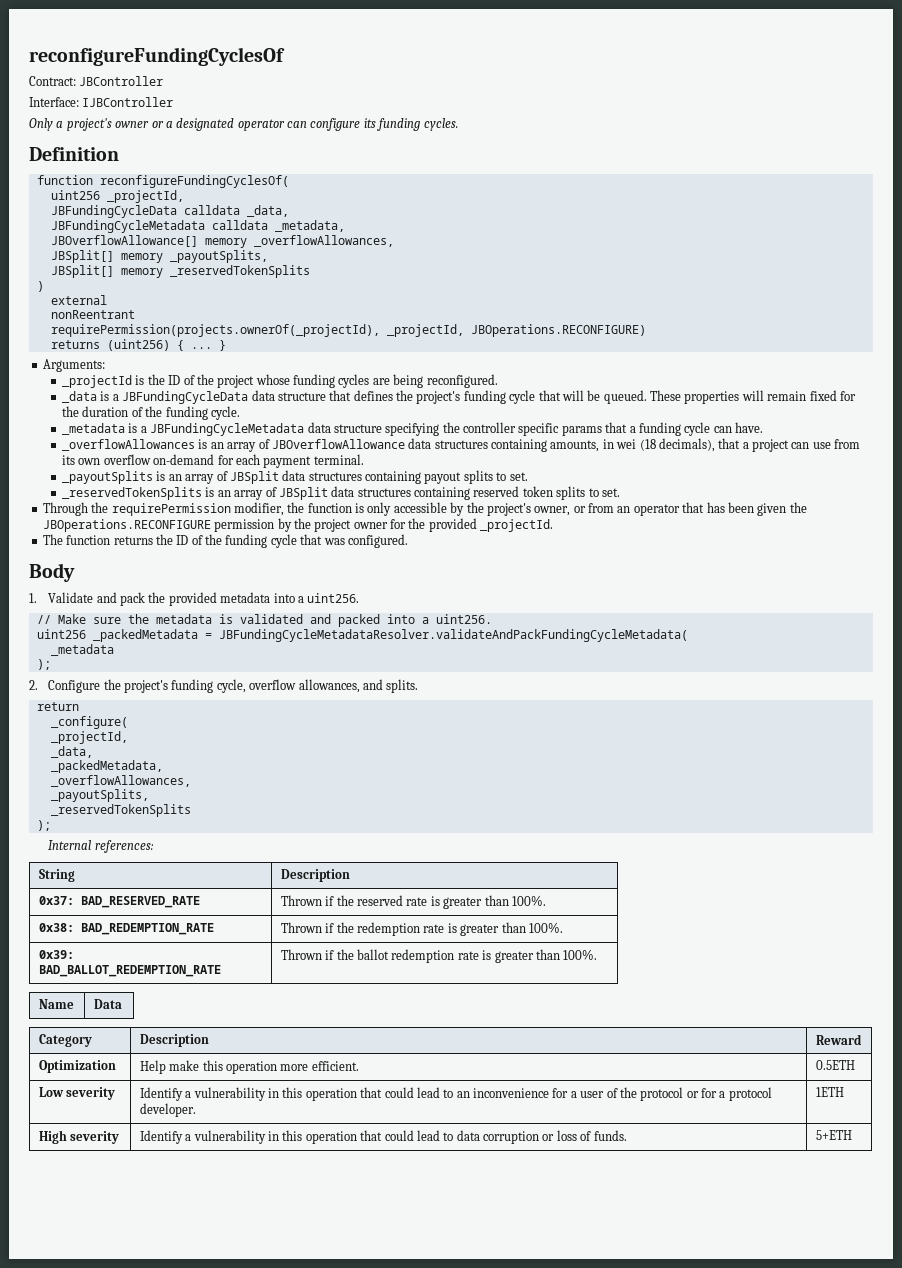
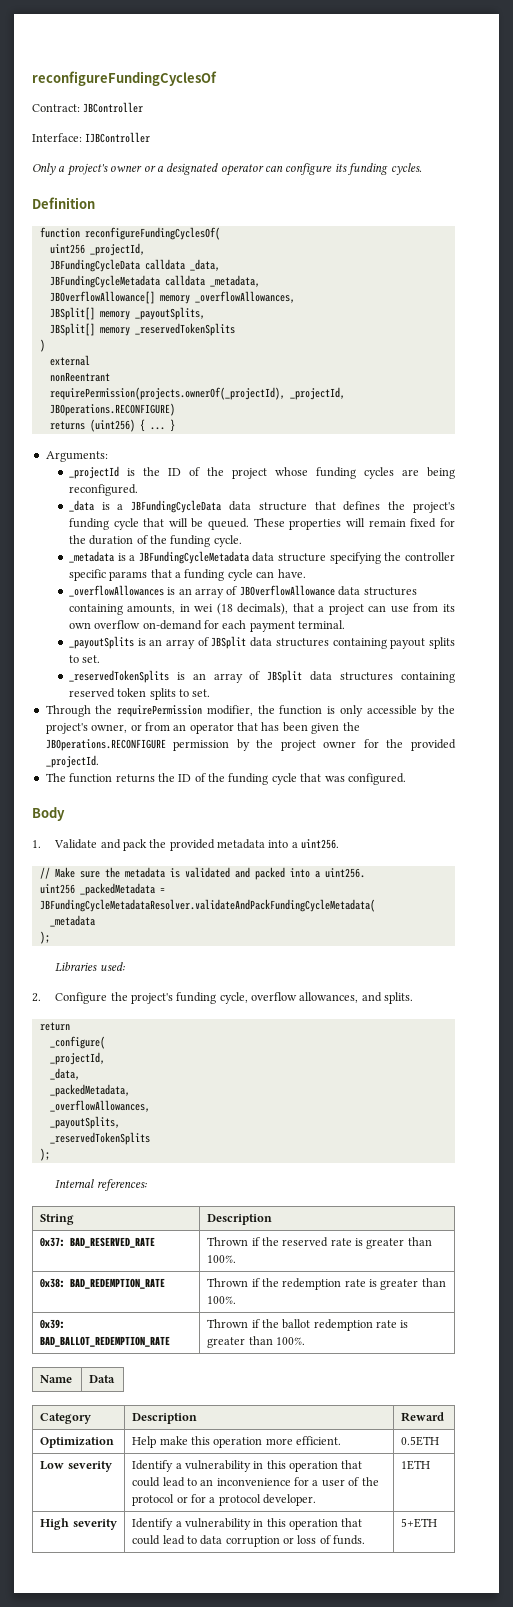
+ Libraries used:

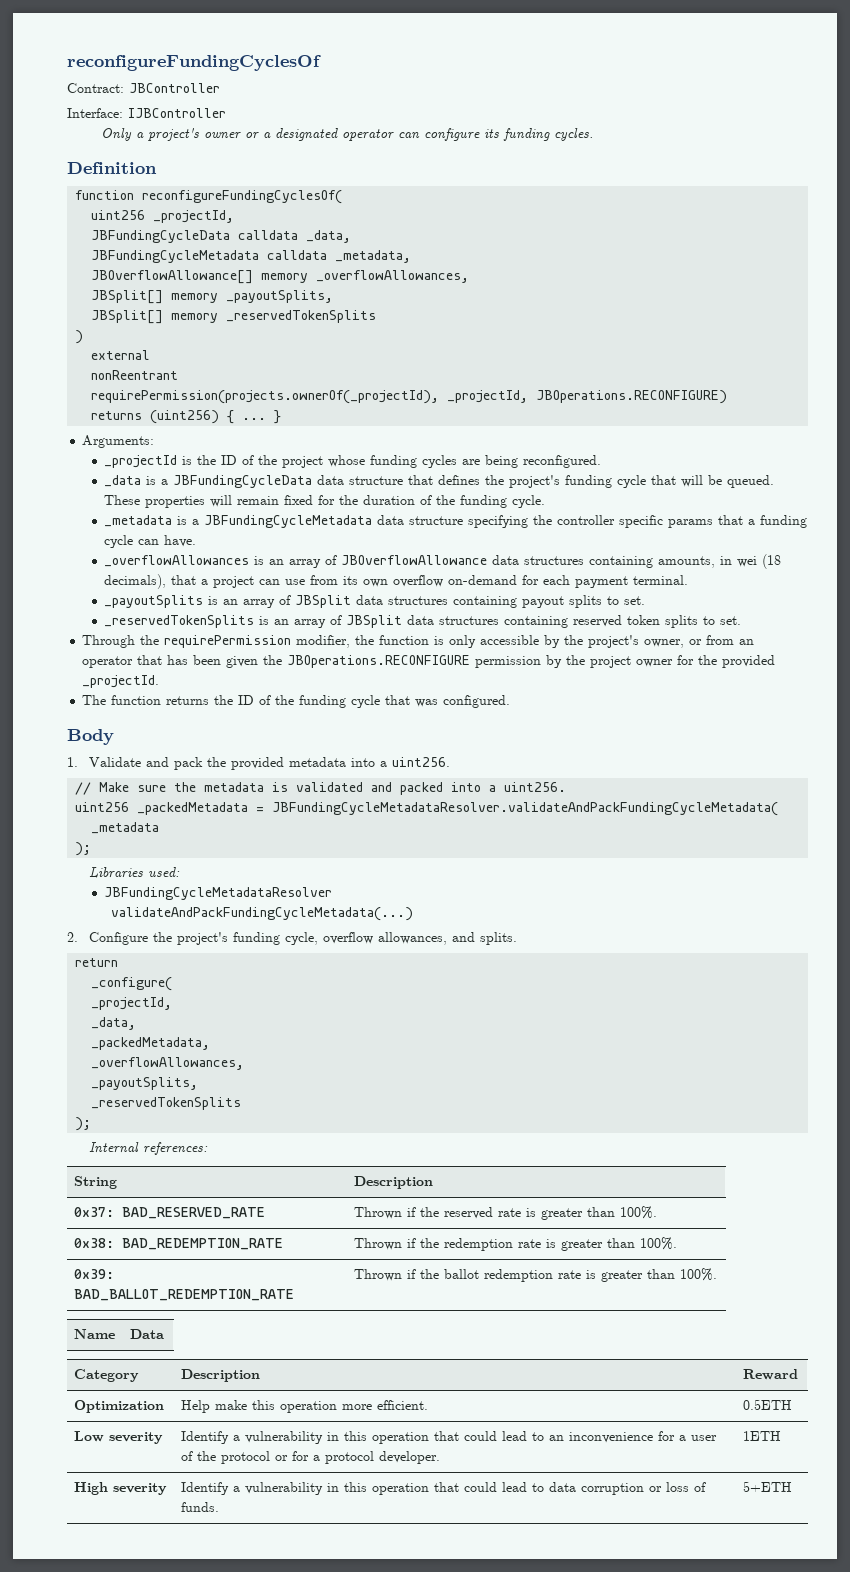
+ JBFundingCycleMetadataResolver
+ validateAndPackFundingCycleMetadata(...)

